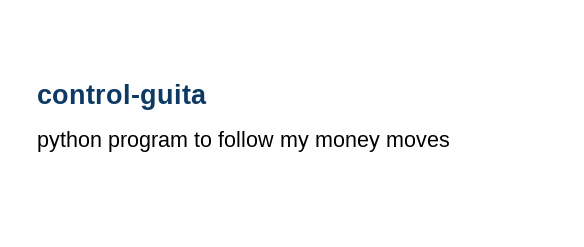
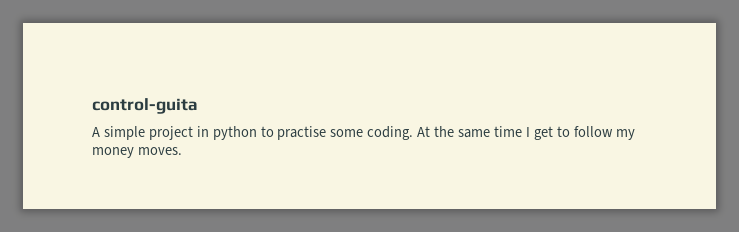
- python program to follow my money moves
+ A simple project in python to practise some coding. At the same time I get to follow my money moves.

